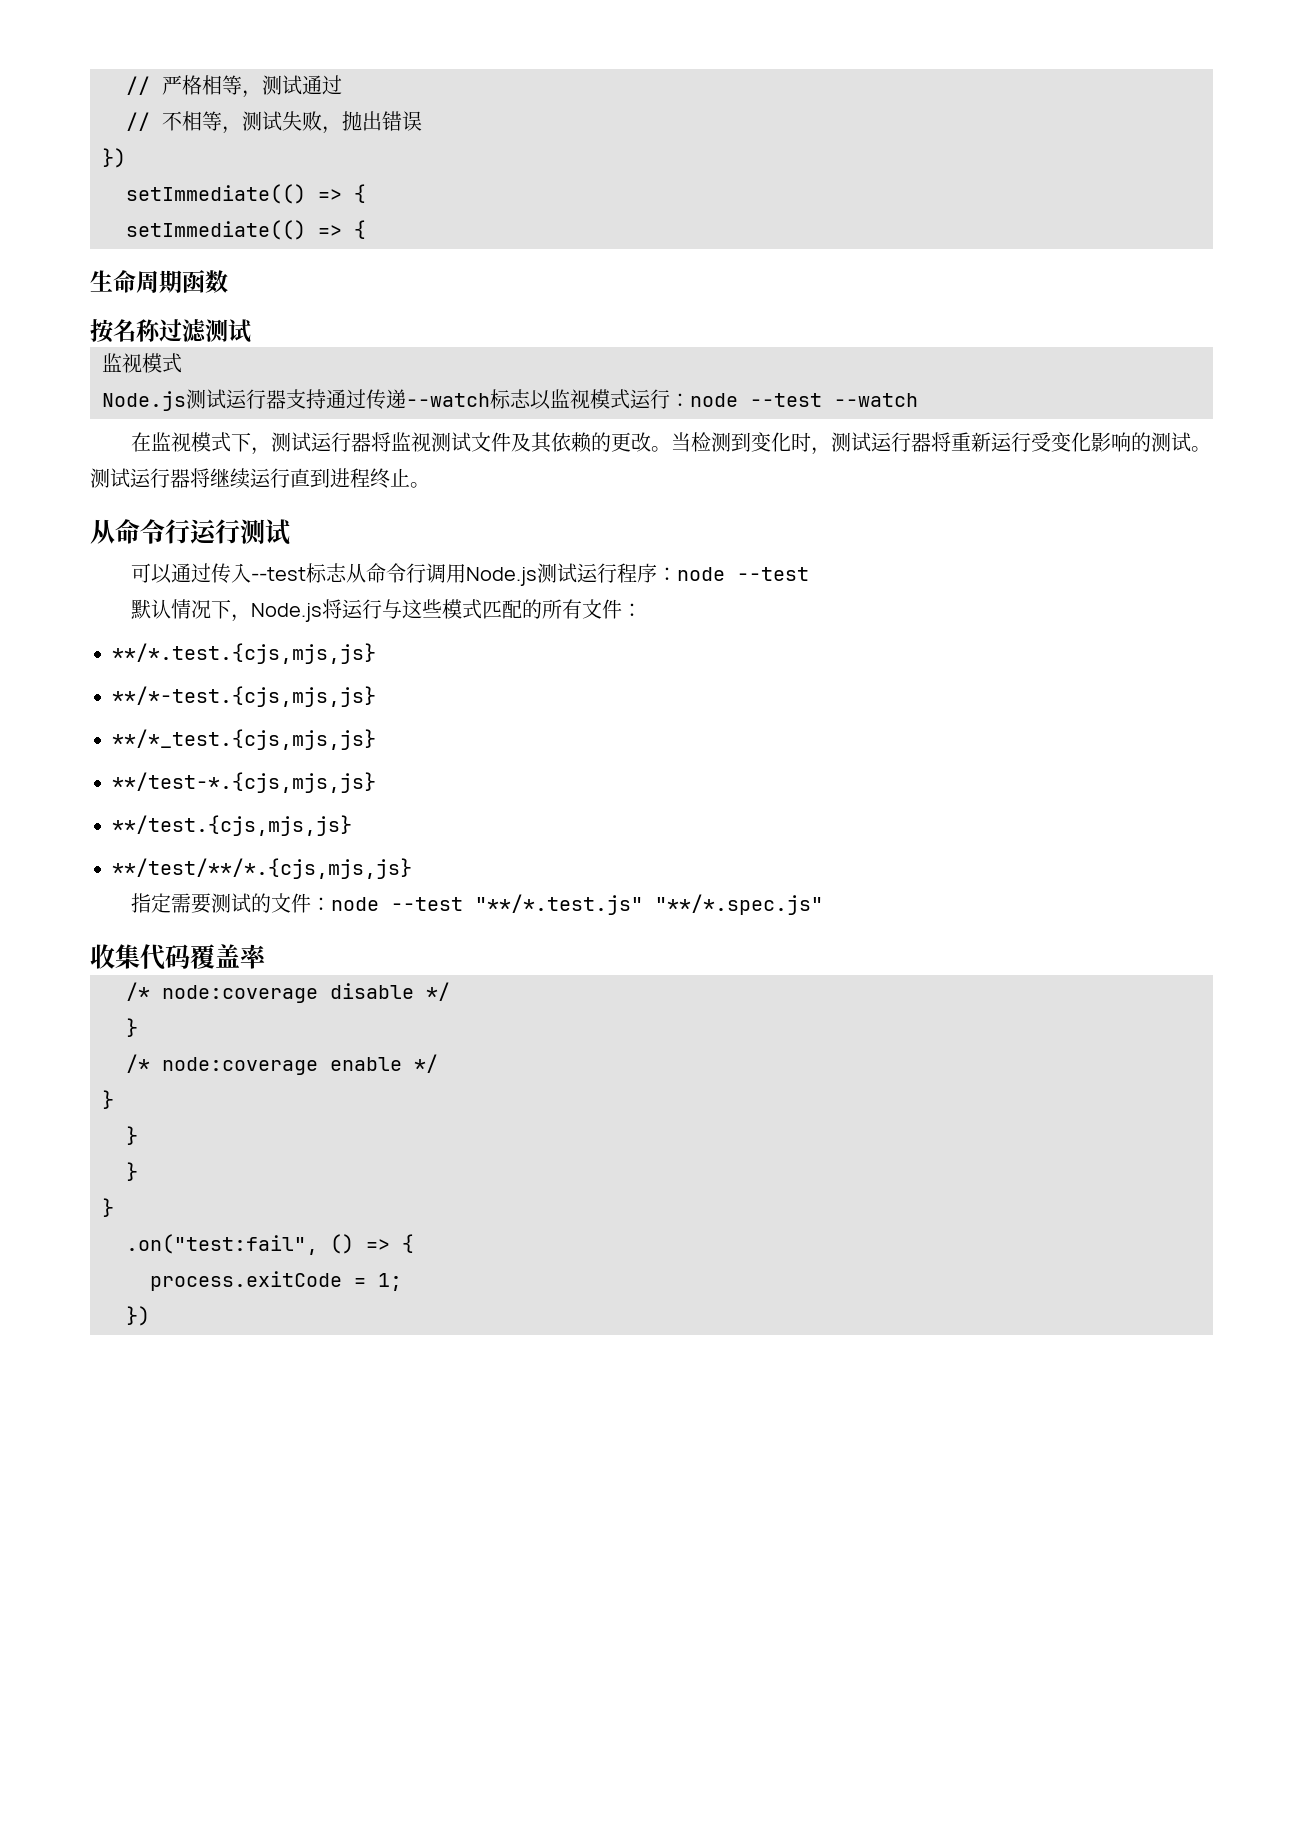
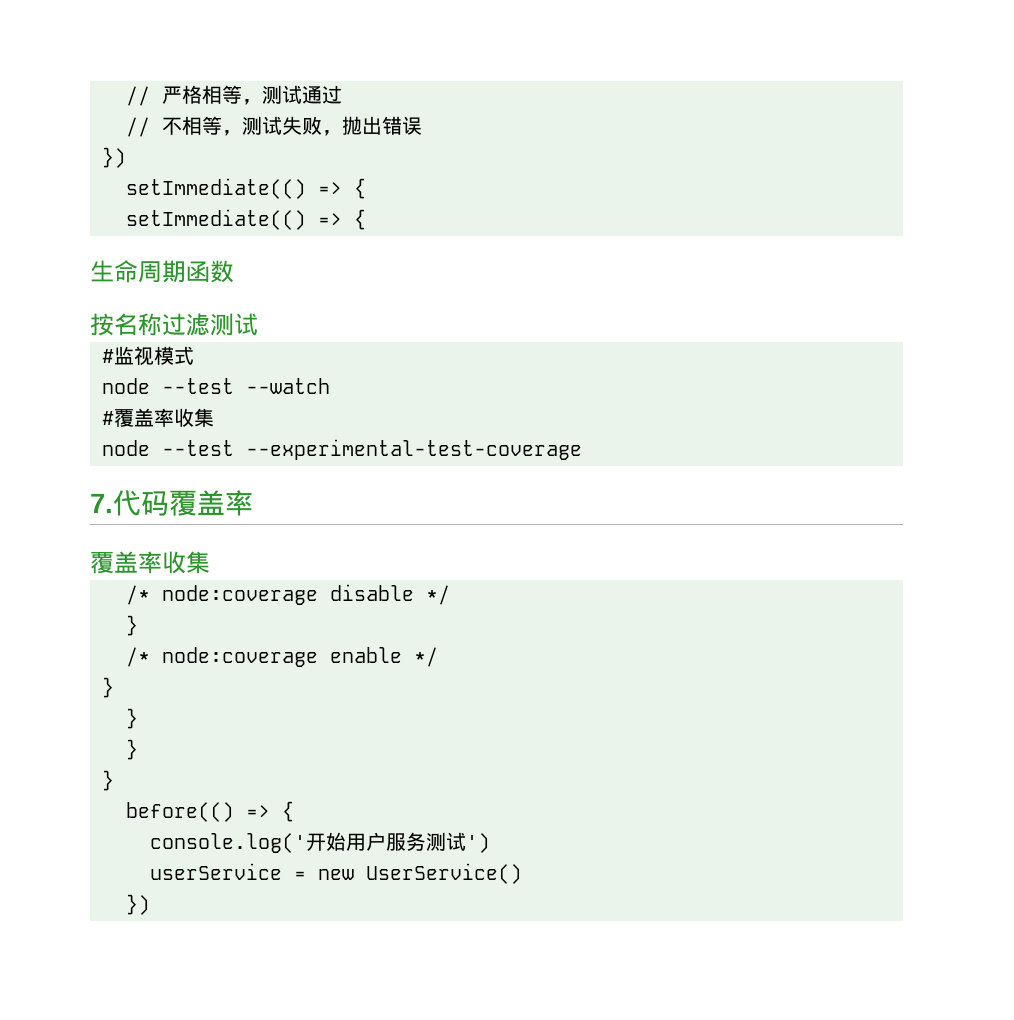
  按名称过滤测试
- 监视模式
+ #监视模式
- Node.js测试运行器支持通过传递--watch标志以监视模式运行：node --test --watch
- 在监视模式下，测试运行器将监视测试文件及其依赖的更改。当检测到变化时，测试运行器将重新运行受变化影响的测试。测试运行器将继续运行直到进程终止。
- 从命令行运行测试
- 可以通过传入--test标志从命令行调用Node.js测试运行程序：node --test
- 默认情况下，Node.js将运行与这些模式匹配的所有文件：
- **/*.test.{cjs,mjs,js}
- **/*-test.{cjs,mjs,js}
- **/*_test.{cjs,mjs,js}
- **/test-*.{cjs,mjs,js}
- **/test.{cjs,mjs,js}
- **/test/**/*.{cjs,mjs,js}
- 指定需要测试的文件：node --test "**/*.test.js" "**/*.spec.js"
- 收集代码覆盖率
+ node --test --watch
+ #覆盖率收集
+ node --test --experimental-test-coverage
+ 7.代码覆盖率
+ 覆盖率收集
- .on("test:fail", () => {
- process.exitCode = 1;
+ before(() => {
+ console.log('开始用户服务测试')
+ userService = new UserService()

